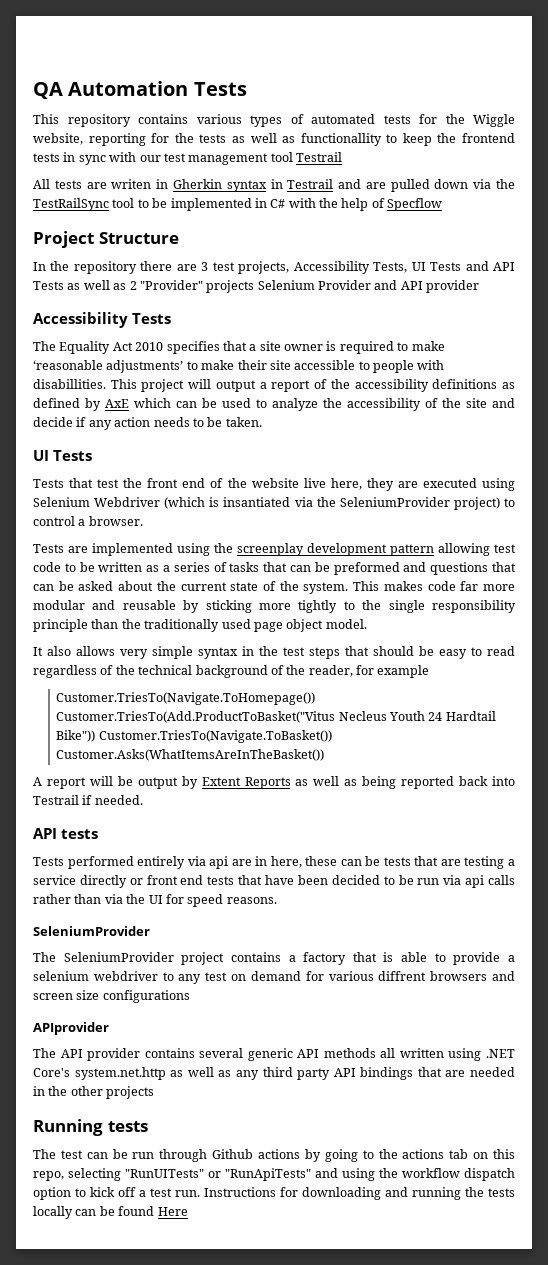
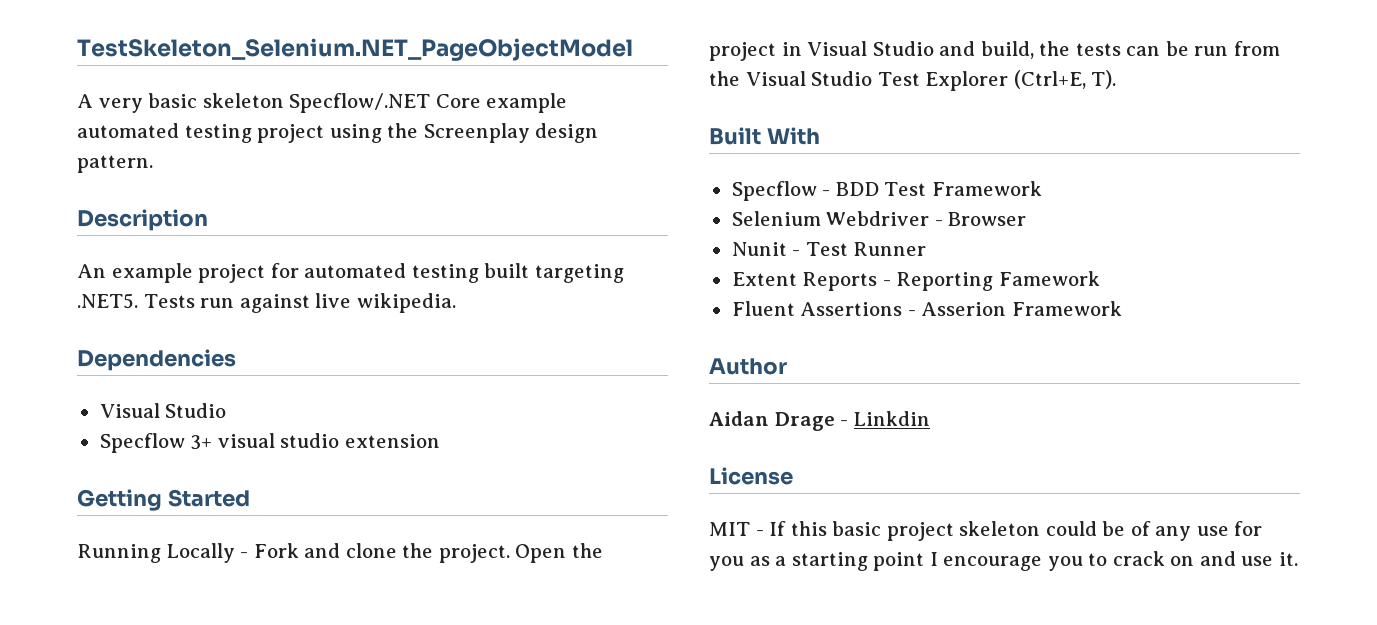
- QA Automation Tests
- This repository contains various types of automated tests for the Wiggle website, reporting for the tests as well as functionallity to keep the frontend tests in sync with our test management tool Testrail
- All tests are writen in Gherkin syntax in Testrail and are pulled down via the TestRailSync tool to be implemented in C# with the help of Specflow
- Project Structure
- In the repository there are 3 test projects, Accessibility Tests, UI Tests and API Tests as well as 2 "Provider" projects Selenium Provider and API provider
- Accessibility Tests
- The Equality Act 2010 specifies that a site owner is required to make ‘reasonable adjustments’ to make their site accessible to people with disabillities. This project will output a report of the accessibility definitions as defined by AxE which can be used to analyze the accessibility of the site and decide if any action needs to be taken.
- UI Tests
- Tests that test the front end of the website live here, they are executed using Selenium Webdriver (which is insantiated via the SeleniumProvider project) to control a browser.
- Tests are implemented using the screenplay development pattern allowing test code to be written as a series of tasks that can be preformed and questions that can be asked about the current state of the system. This makes code far more modular and reusable by sticking more tightly to the single responsibility principle than the traditionally used page object model.
- It also allows very simple syntax in the test steps that should be easy to read regardless of the technical background of the reader, for example
- Customer.TriesTo(Navigate.ToHomepage()) Customer.TriesTo(Add.ProductToBasket("Vitus Necleus Youth 24 Hardtail Bike")) Customer.TriesTo(Navigate.ToBasket()) Customer.Asks(WhatItemsAreInTheBasket())
- A report will be output by Extent Reports as well as being reported back into Testrail if needed.
- API tests
- Tests performed entirely via api are in here, these can be tests that are testing a service directly or front end tests that have been decided to be run via api calls rather than via the UI for speed reasons.
- SeleniumProvider
- The SeleniumProvider project contains a factory that is able to provide a selenium webdriver to any test on demand for various diffrent browsers and screen size configurations
- APIprovider
- The API provider contains several generic API methods all written using .NET Core's system.net.http as well as any third party API bindings that are needed in the other projects
- Running tests
- The test can be run through Github actions by going to the actions tab on this repo, selecting "RunUITests" or "RunApiTests" and using the workflow dispatch option to kick off a test run. Instructions for downloading and running the tests locally can be found Here
+ TestSkeleton_Selenium.NET_PageObjectModel
+ A very basic skeleton Specflow/.NET Core example automated testing project using the Screenplay design pattern.
+ Description
+ An example project for automated testing built targeting .NET5. Tests run against live wikipedia.
+ Dependencies
+ Visual Studio
+ Specflow 3+ visual studio extension
+ Getting Started
+ Running Locally - Fork and clone the project. Open the project in Visual Studio and build, the tests can be run from the Visual Studio Test Explorer (Ctrl+E, T).
+ Built With
+ Specflow - BDD Test Framework
+ Selenium Webdriver - Browser
+ Nunit - Test Runner
+ Extent Reports - Reporting Famework
+ Fluent Assertions - Asserion Framework
+ Author
+ Aidan Drage - Linkdin
+ License
+ MIT - If this basic project skeleton could be of any use for you as a starting point I encourage you to crack on and use it.

